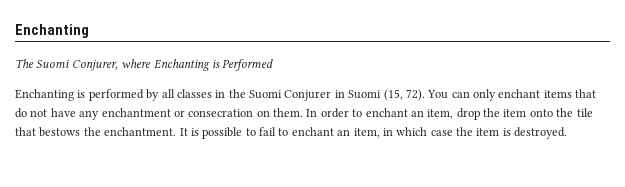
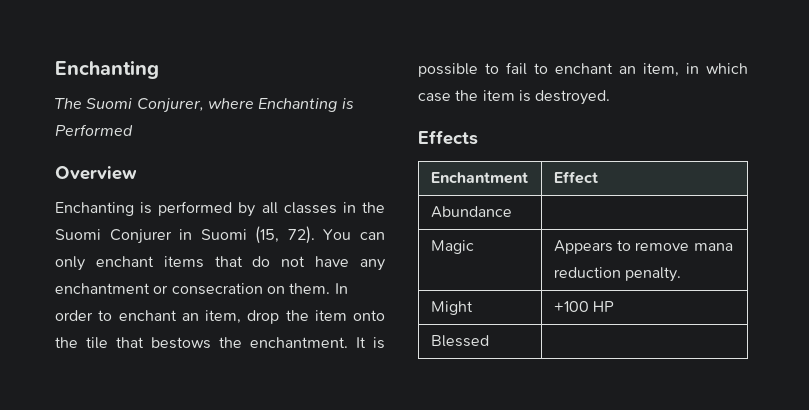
+ Overview
+ Effects
+ Enchantment | Effect
+ Abundance |
+ Magic | Appears to remove mana reduction penalty.
+ Might | +100 HP
+ Blessed |

